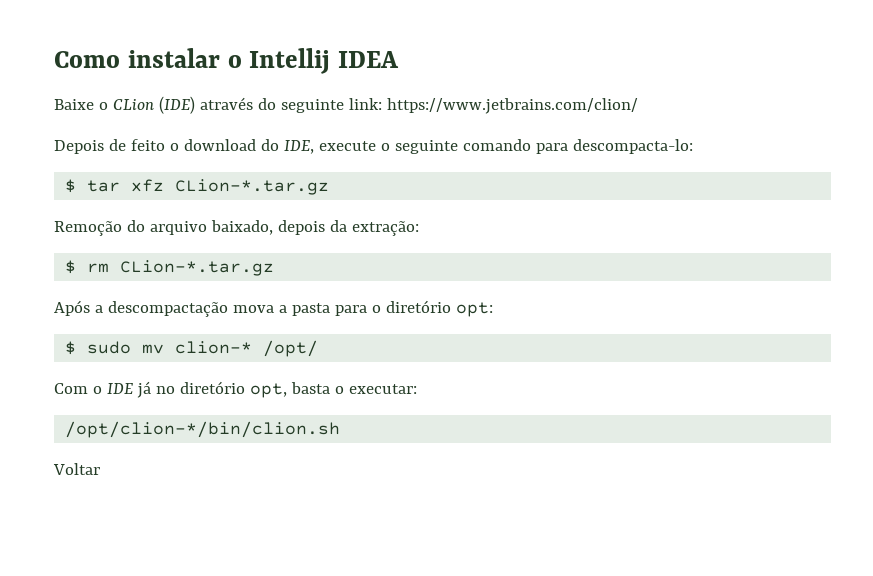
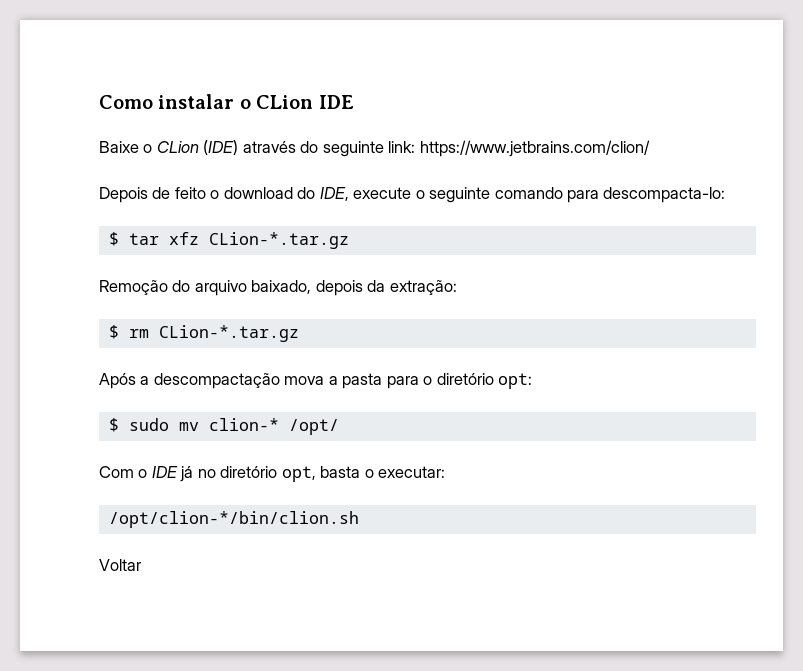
- Como instalar o Intellij IDEA
+ Como instalar o CLion IDE

